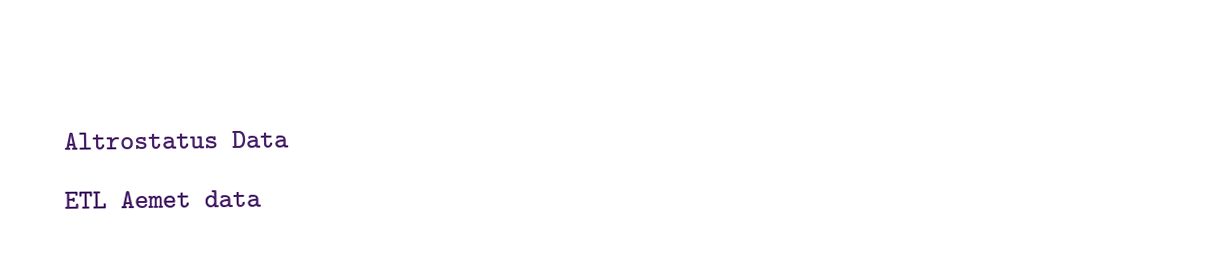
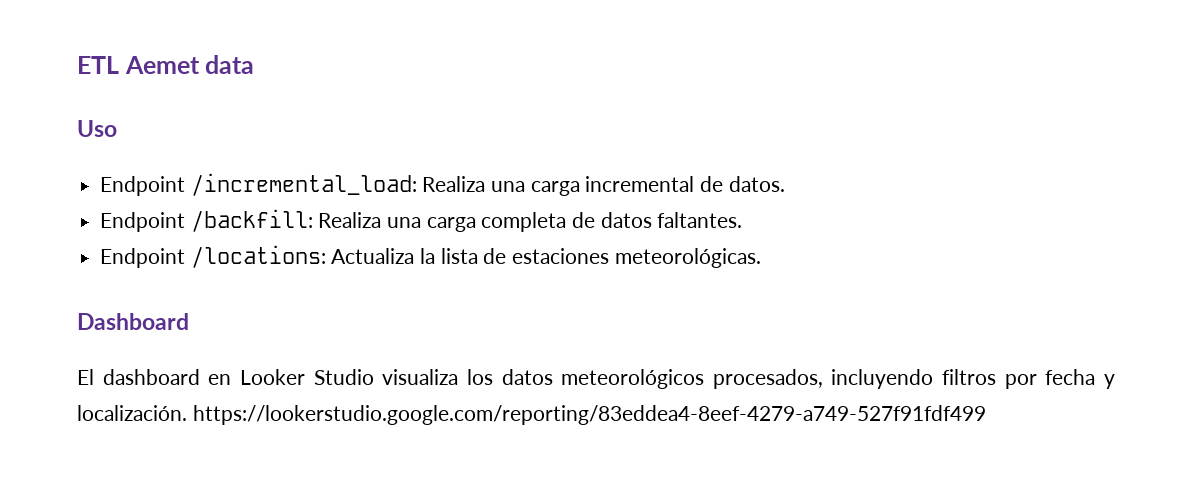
- Altrostatus Data
+ Uso
+ Endpoint /incremental_load: Realiza una carga incremental de datos.
+ Endpoint /backfill: Realiza una carga completa de datos faltantes.
+ Endpoint /locations: Actualiza la lista de estaciones meteorológicas.
+ Dashboard
+ El dashboard en Looker Studio visualiza los datos meteorológicos procesados, incluyendo filtros por fecha y localización. https://lookerstudio.google.com/reporting/83eddea4-8eef-4279-a749-527f91fdf499

